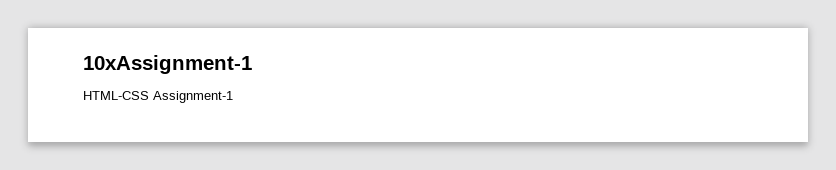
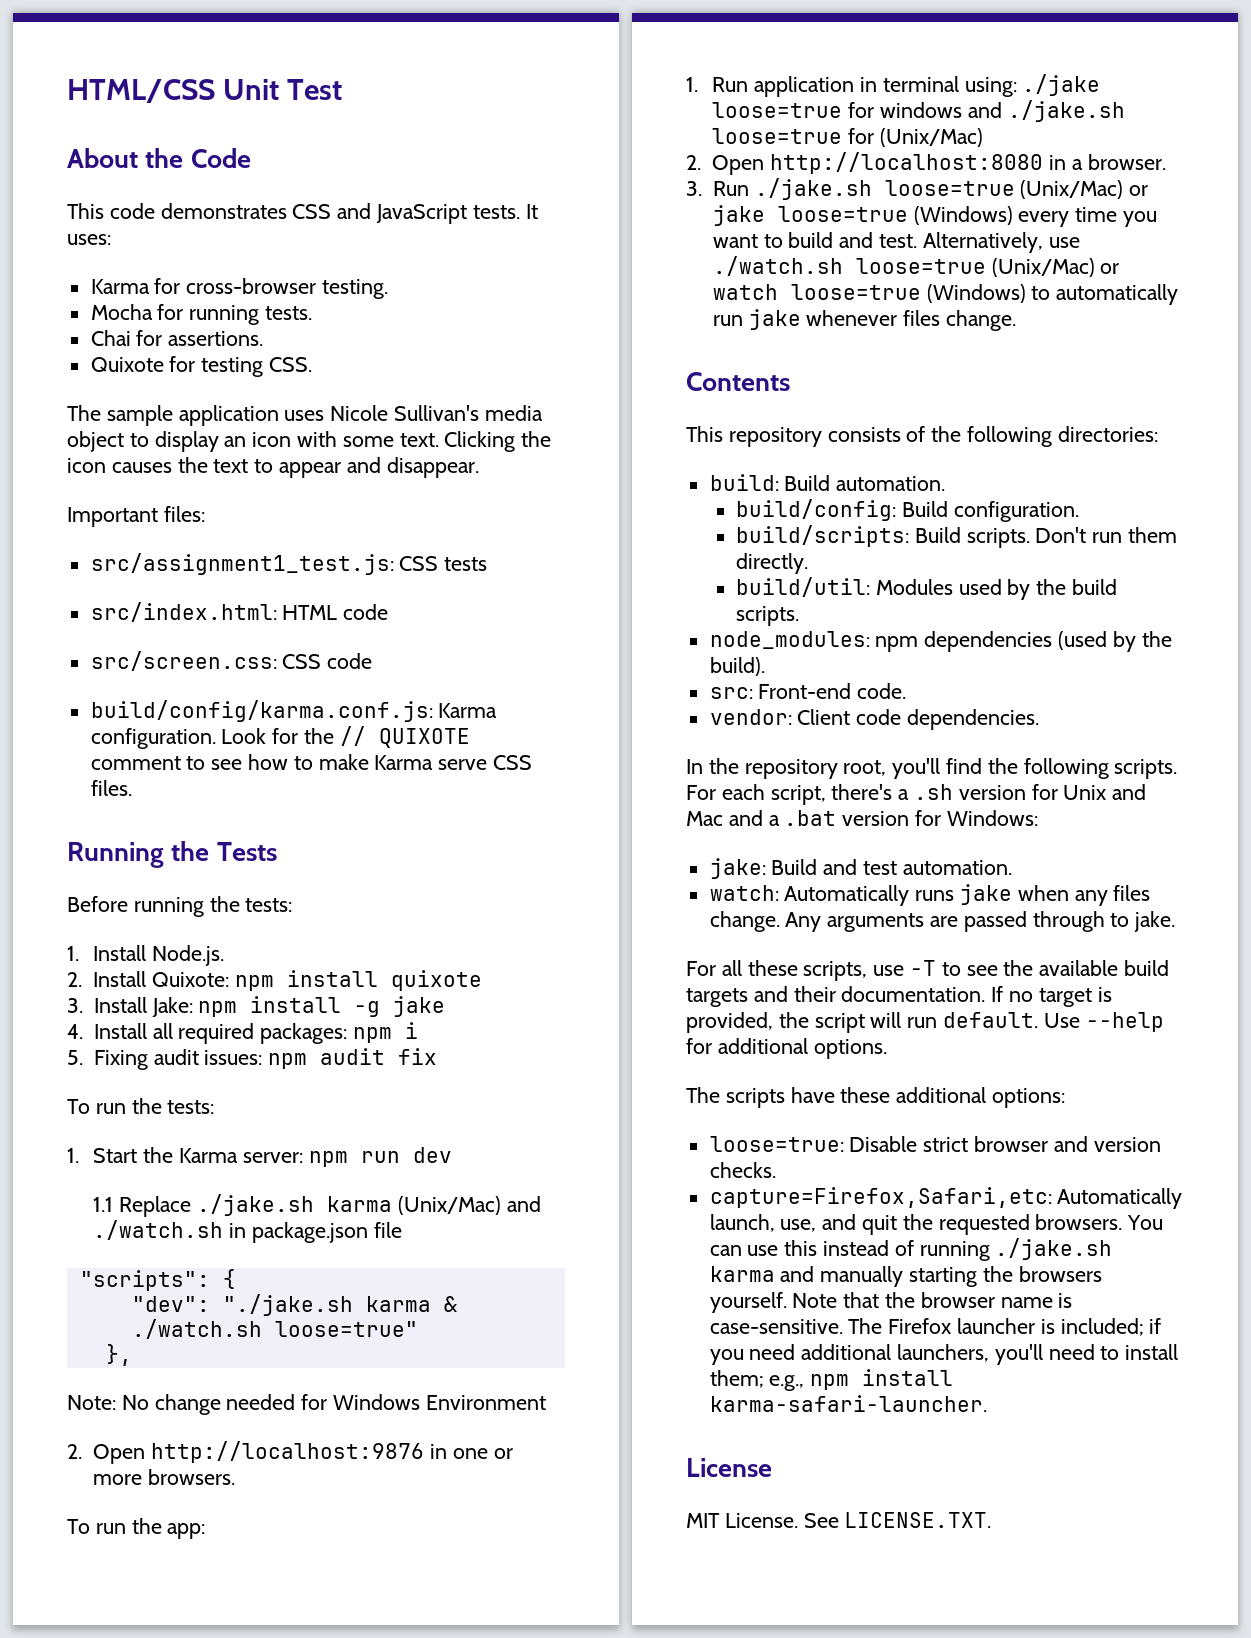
- 10xAssignment-1
- HTML-CSS Assignment-1
+ HTML/CSS Unit Test
+ About the Code
+ This code demonstrates CSS and JavaScript tests. It uses:
+ Karma for cross-browser testing.
+ Mocha for running tests.
+ Chai for assertions.
+ Quixote for testing CSS.
+ The sample application uses Nicole Sullivan's media object to display an icon with some text. Clicking the icon causes the text to appear and disappear.
+ Important files:
+ src/assignment1_test.js: CSS tests
+ src/index.html: HTML code
+ src/screen.css: CSS code
+ build/config/karma.conf.js: Karma configuration. Look for the // QUIXOTE comment to see how to make Karma serve CSS files.
+ Running the Tests
+ Before running the tests:
+ 1. Install Node.js.
+ 2. Install Quixote: npm install quixote
+ 3. Install Jake: npm install -g jake
+ 4. Install all required packages: npm i
+ 5. Fixing audit issues: npm audit fix
+ To run the tests:
+ 1. Start the Karma server: npm run dev
+ 1.1 Replace ./jake.sh karma (Unix/Mac) and ./watch.sh in package.json file
+ "scripts": {
+ "dev": "./jake.sh karma & ./watch.sh loose=true"
+ },
+ Note: No change needed for Windows Environment
+ 2. Open http://localhost:9876 in one or more browsers.
+ To run the app:
+ 1. Run application in terminal using: ./jake loose=true for windows and ./jake.sh loose=true for (Unix/Mac)
+ 2. Open http://localhost:8080 in a browser.
+ 3. Run ./jake.sh loose=true (Unix/Mac) or jake loose=true (Windows) every time you want to build and test. Alternatively, use ./watch.sh loose=true (Unix/Mac) or watch loose=true (Windows) to automatically run jake whenever files change.
+ Contents
+ This repository consists of the following directories:
+ build: Build automation.
+ build/config: Build configuration.
+ build/scripts: Build scripts. Don't run them directly.
+ build/util: Modules used by the build scripts.
+ node_modules: npm dependencies (used by the build).
+ src: Front-end code.
+ vendor: Client code dependencies.
+ In the repository root, you'll find the following scripts. For each script, there's a .sh version for Unix and Mac and a .bat version for Windows:
+ jake: Build and test automation.
+ watch: Automatically runs jake when any files change. Any arguments are passed through to jake.
+ For all these scripts, use -T to see the available build targets and their documentation. If no target is provided, the script will run default. Use --help for additional options.
+ The scripts have these additional options:
+ loose=true: Disable strict browser and version checks.
+ capture=Firefox,Safari,etc: Automatically launch, use, and quit the requested browsers. You can use this instead of running ./jake.sh karma and manually starting the browsers yourself. Note that the browser name is case-sensitive. The Firefox launcher is included; if you need additional launchers, you'll need to install them; e.g., npm install karma-safari-launcher.
+ License
+ MIT License. See LICENSE.TXT.

